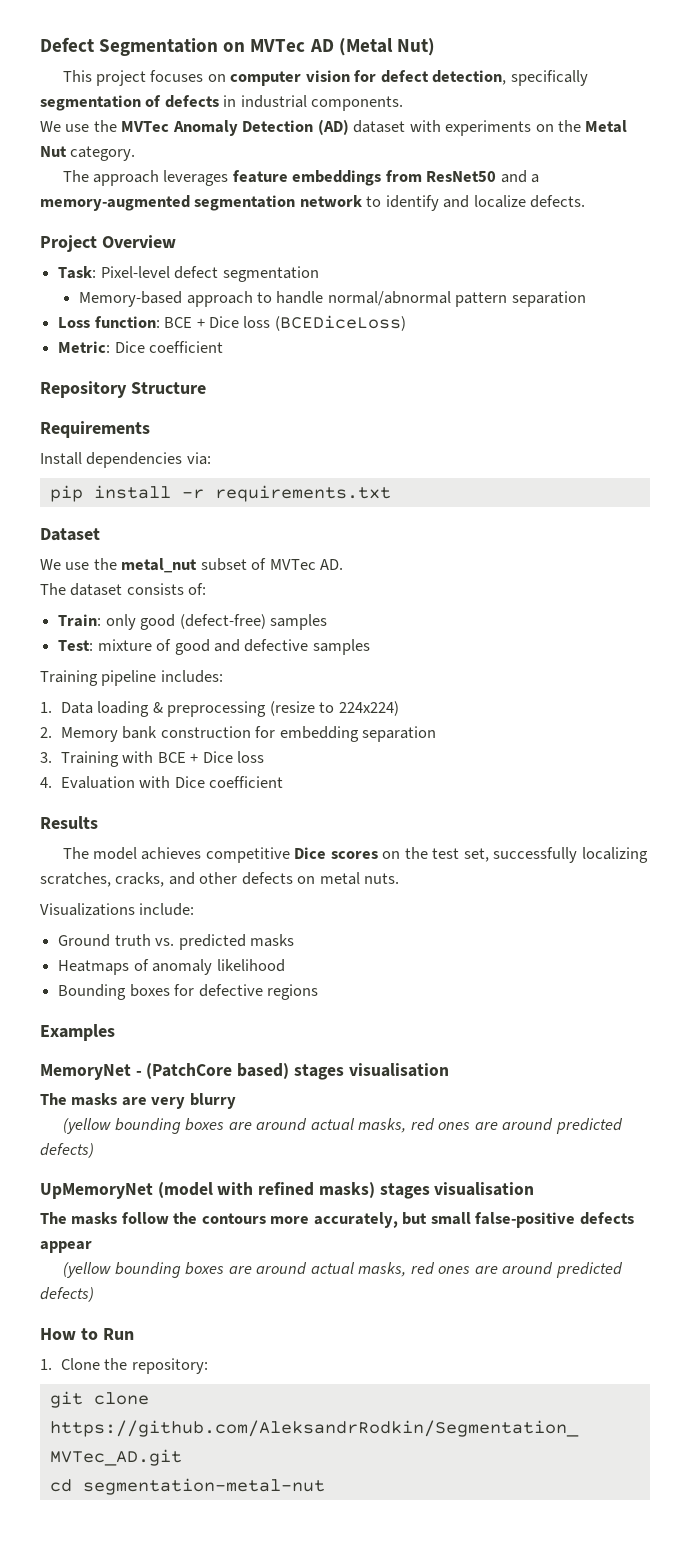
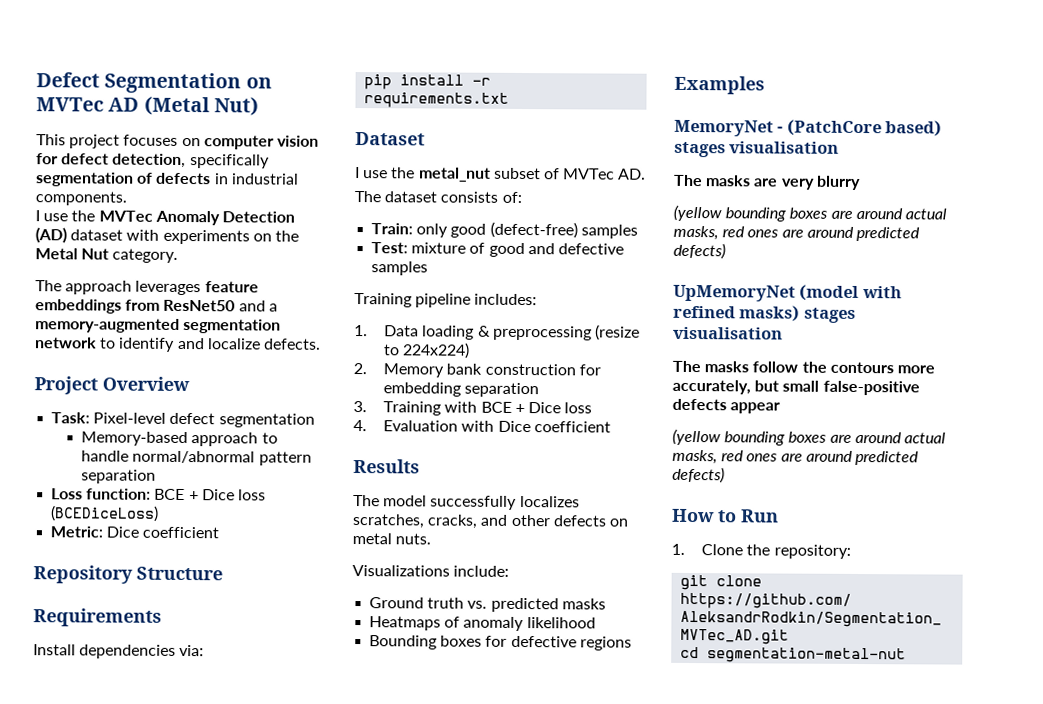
- We use the MVTec Anomaly Detection (AD) dataset with experiments on the Metal Nut category.
+ I use the MVTec Anomaly Detection (AD) dataset with experiments on the Metal Nut category.
- We use the metal_nut subset of MVTec AD.
+ I use the metal_nut subset of MVTec AD.
- The model achieves competitive Dice scores on the test set, successfully localizing scratches, cracks, and other defects on metal nuts.
+ The model successfully localizes scratches, cracks, and other defects on metal nuts.

